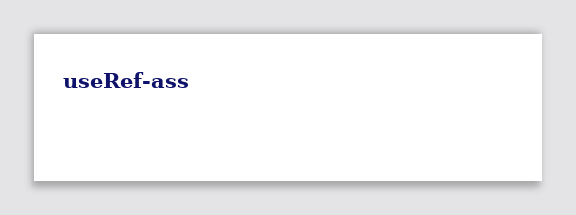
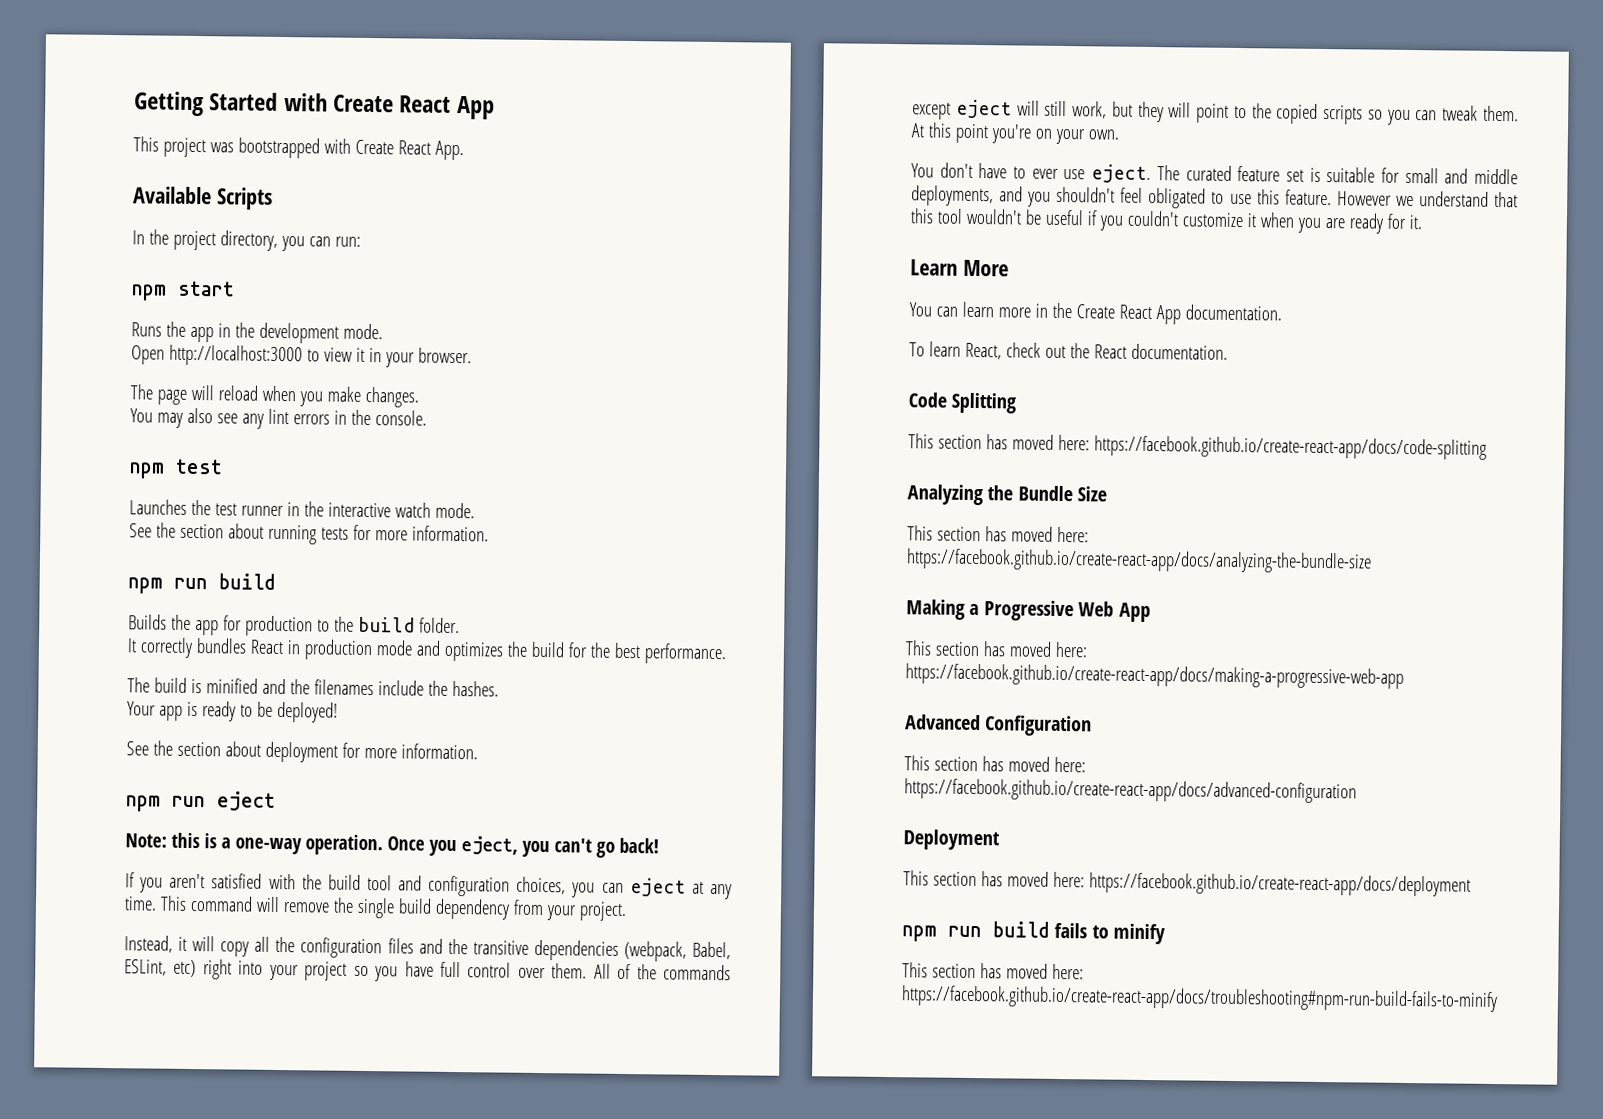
- useRef-ass
+ Getting Started with Create React App
+ This project was bootstrapped with Create React App.
+ Available Scripts
+ In the project directory, you can run:
+ npm start
+ Runs the app in the development mode.
+ Open http://localhost:3000 to view it in your browser.
+ The page will reload when you make changes.
+ You may also see any lint errors in the console.
+ npm test
+ Launches the test runner in the interactive watch mode.
+ See the section about running tests for more information.
+ npm run build
+ Builds the app for production to the build folder.
+ It correctly bundles React in production mode and optimizes the build for the best performance.
+ The build is minified and the filenames include the hashes.
+ Your app is ready to be deployed!
+ See the section about deployment for more information.
+ npm run eject
+ Note: this is a one-way operation. Once you eject, you can't go back!
+ If you aren't satisfied with the build tool and configuration choices, you can eject at any time. This command will remove the single build dependency from your project.
+ Instead, it will copy all the configuration files and the transitive dependencies (webpack, Babel, ESLint, etc) right into your project so you have full control over them. All of the commands except eject will still work, but they will point to the copied scripts so you can tweak them. At this point you're on your own.
+ You don't have to ever use eject. The curated feature set is suitable for small and middle deployments, and you shouldn't feel obligated to use this feature. However we understand that this tool wouldn't be useful if you couldn't customize it when you are ready for it.
+ Learn More
+ You can learn more in the Create React App documentation.
+ To learn React, check out the React documentation.
+ Code Splitting
+ This section has moved here: https://facebook.github.io/create-react-app/docs/code-splitting
+ Analyzing the Bundle Size
+ This section has moved here: https://facebook.github.io/create-react-app/docs/analyzing-the-bundle-size
+ Making a Progressive Web App
+ This section has moved here: https://facebook.github.io/create-react-app/docs/making-a-progressive-web-app
+ Advanced Configuration
+ This section has moved here: https://facebook.github.io/create-react-app/docs/advanced-configuration
+ Deployment
+ This section has moved here: https://facebook.github.io/create-react-app/docs/deployment
+ npm run build fails to minify
+ This section has moved here: https://facebook.github.io/create-react-app/docs/troubleshooting#npm-run-build-fails-to-minify

